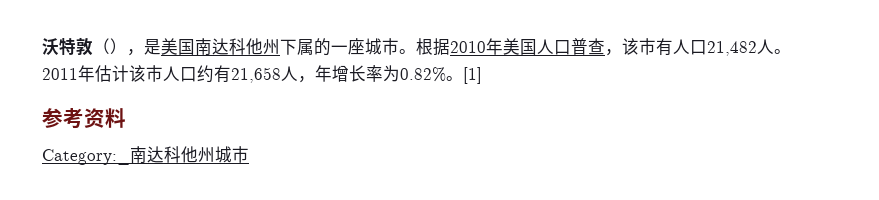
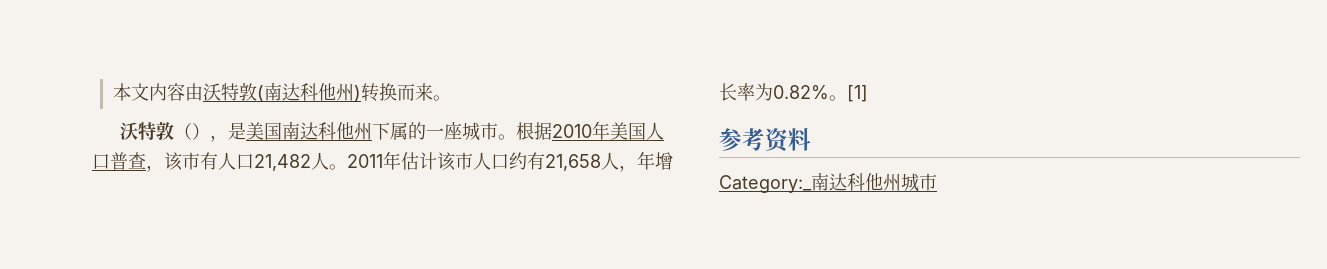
+ 本文内容由沃特敦(南达科他州)转换而来。

